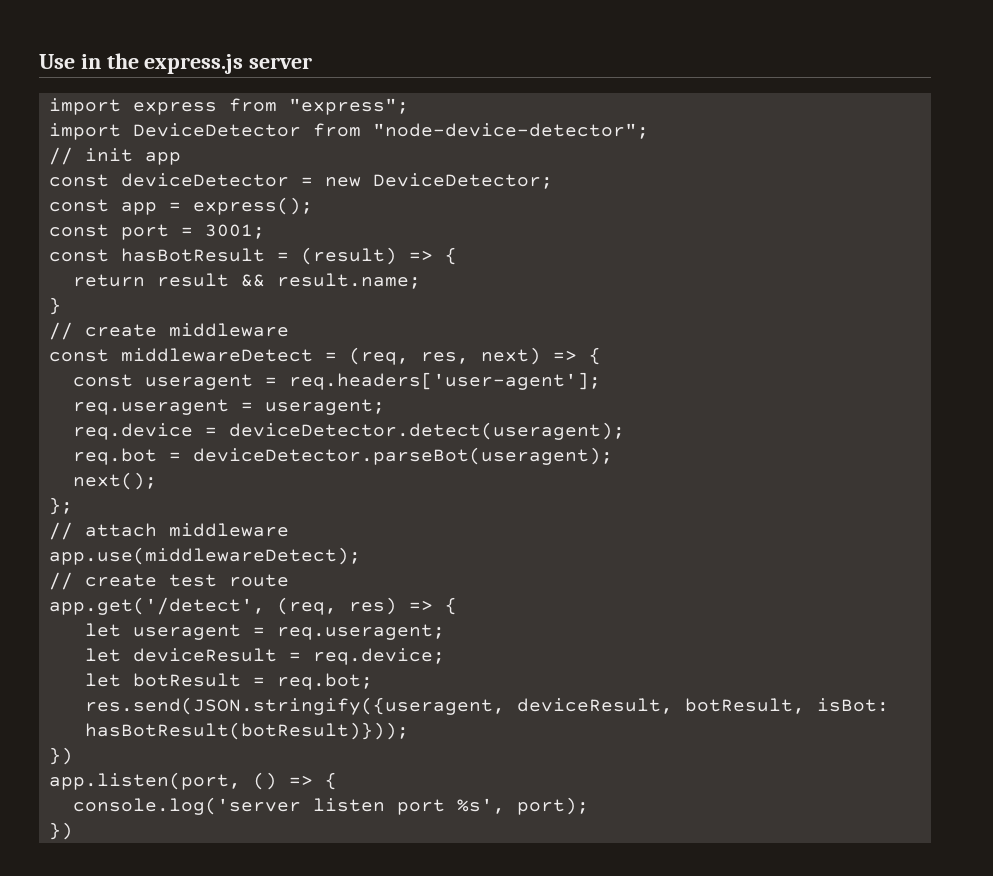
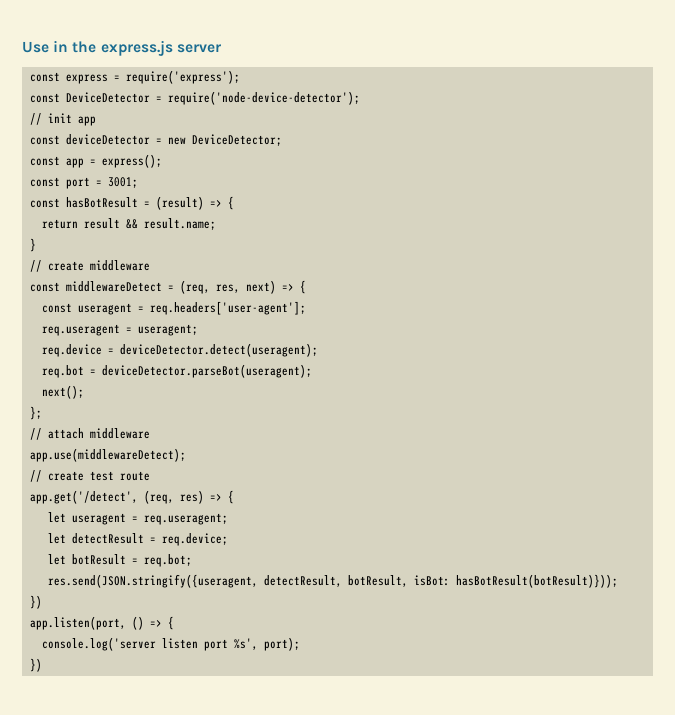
- import express from "express";
- import DeviceDetector from "node-device-detector";
+ const express = require('express');
+ const DeviceDetector = require('node-device-detector');
- let deviceResult = req.device;
+ let detectResult = req.device;
- res.send(JSON.stringify({useragent, deviceResult, botResult, isBot: hasBotResult(botResult)}));
+ res.send(JSON.stringify({useragent, detectResult, botResult, isBot: hasBotResult(botResult)}));

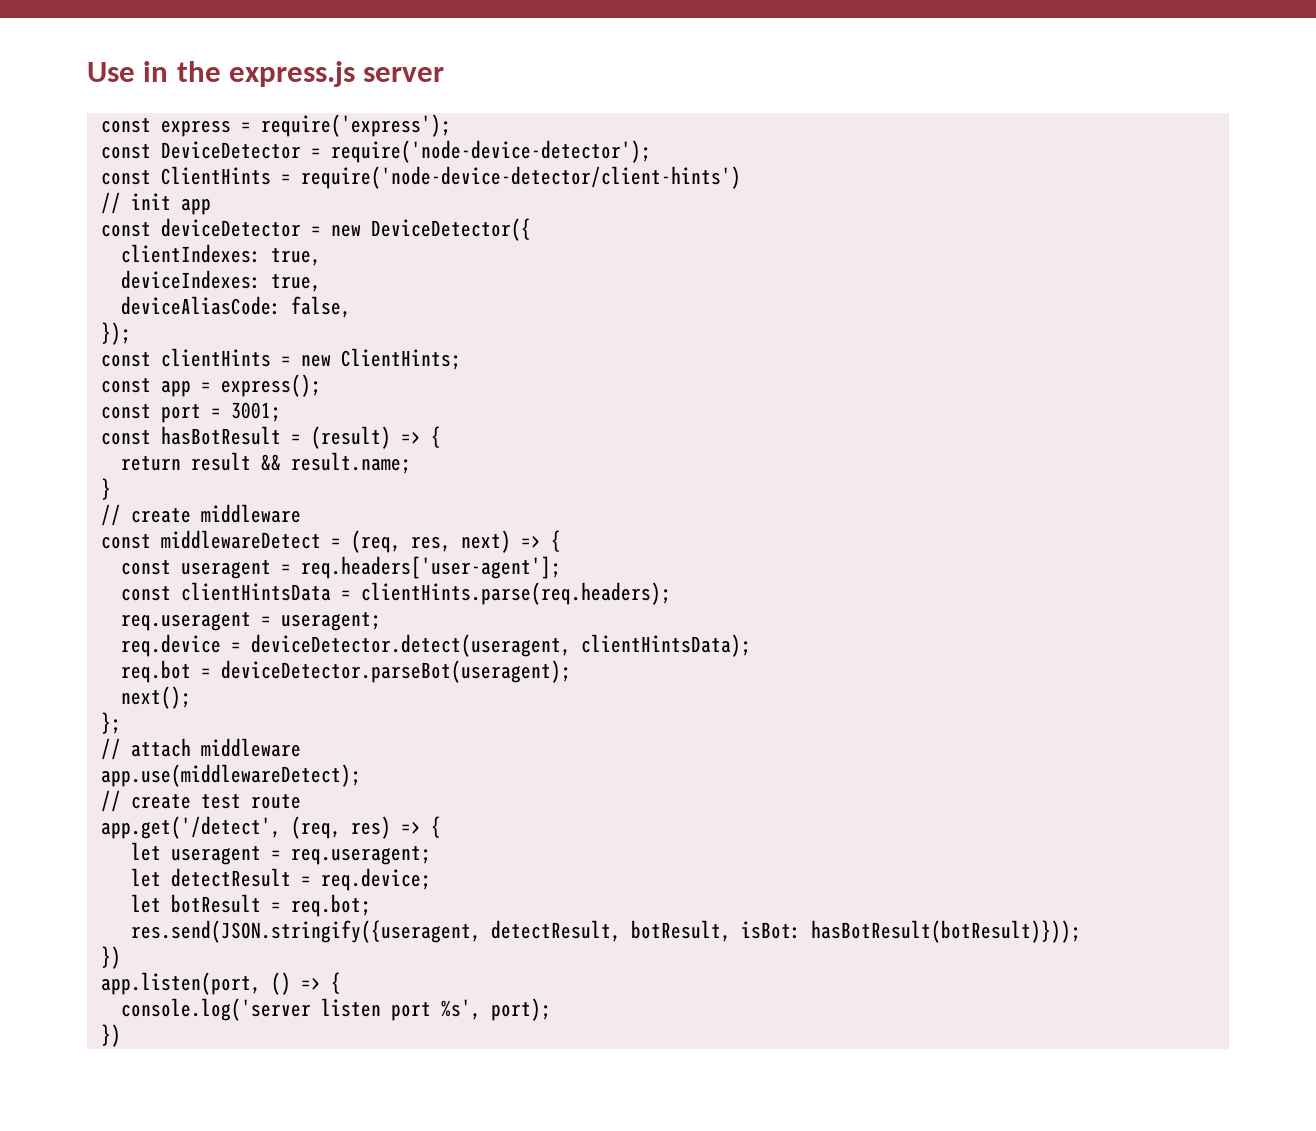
+ const ClientHints = require('node-device-detector/client-hints')
- const deviceDetector = new DeviceDetector;
+ const deviceDetector = new DeviceDetector({
+ clientIndexes: true,
+ deviceIndexes: true,
+ deviceAliasCode: false,
+ });
+ const clientHints = new ClientHints;
+ const clientHintsData = clientHints.parse(req.headers);
- req.device = deviceDetector.detect(useragent);
+ req.device = deviceDetector.detect(useragent, clientHintsData);

